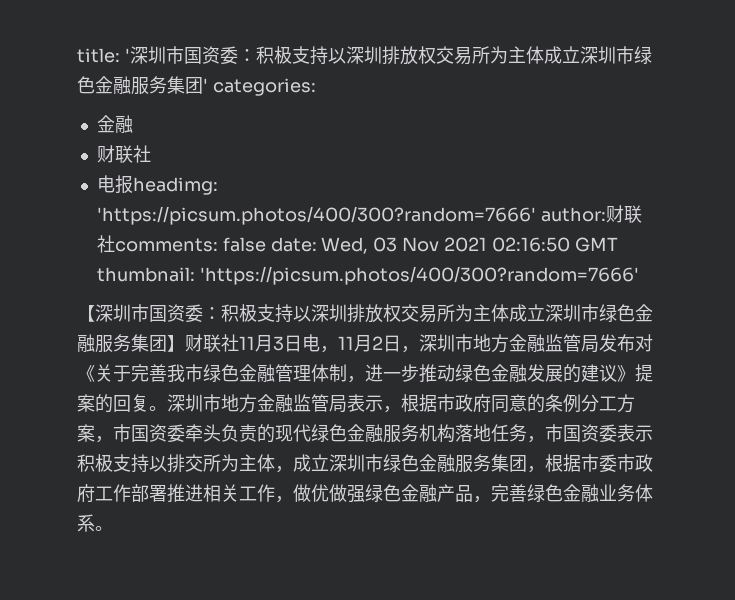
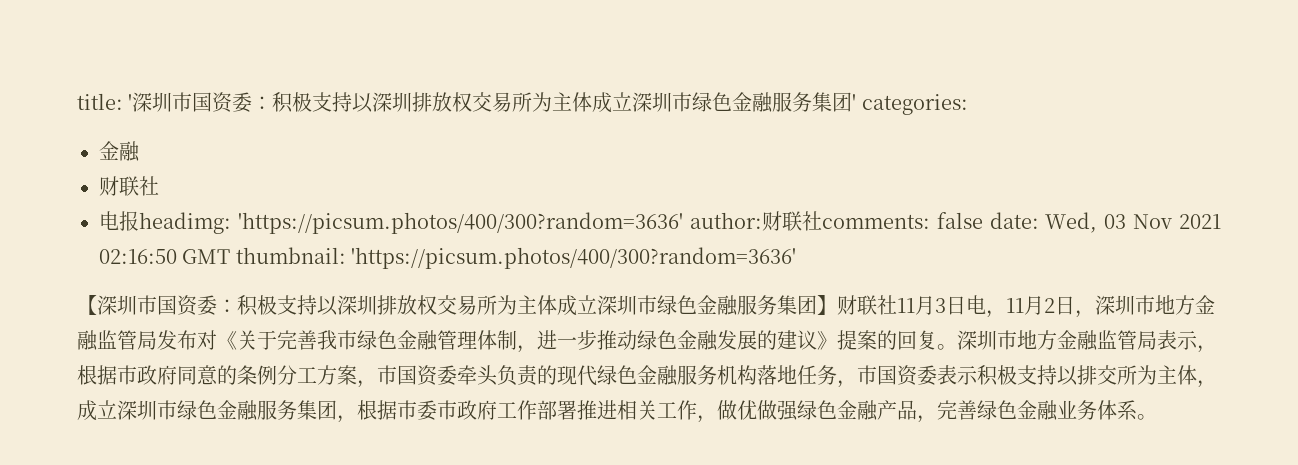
- 电报headimg: 'https://picsum.photos/400/300?random=7666' author:财联社comments: false date: Wed, 03 Nov 2021 02:16:50 GMT thumbnail: 'https://picsum.photos/400/300?random=7666'
+ 电报headimg: 'https://picsum.photos/400/300?random=3636' author:财联社comments: false date: Wed, 03 Nov 2021 02:16:50 GMT thumbnail: 'https://picsum.photos/400/300?random=3636'

